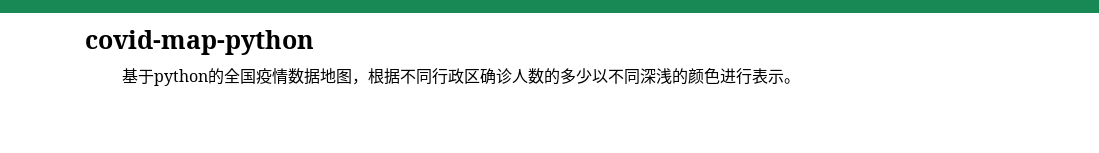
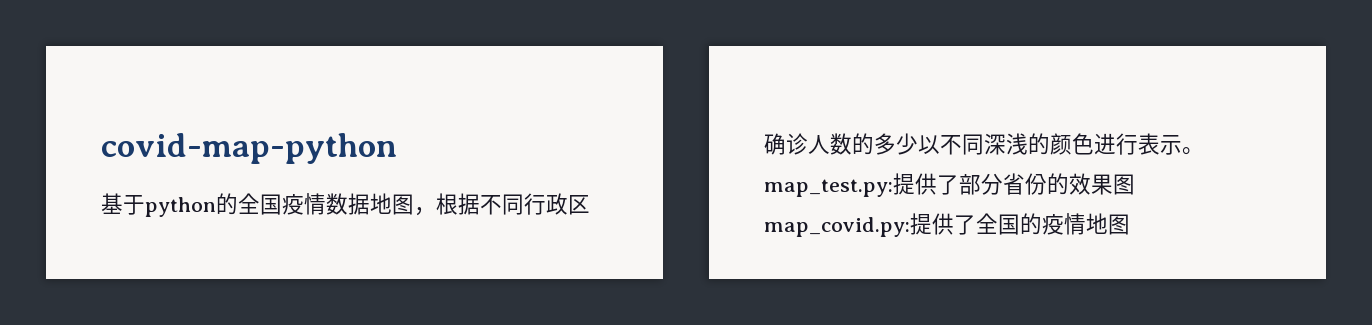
- 基于python的全国疫情数据地图，根据不同行政区确诊人数的多少以不同深浅的颜色进行表示。
+ 基于python的全国疫情数据地图，根据不同行政区确诊人数的多少以不同深浅的颜色进行表示。map_test.py:提供了部分省份的效果图map_covid.py:提供了全国的疫情地图

